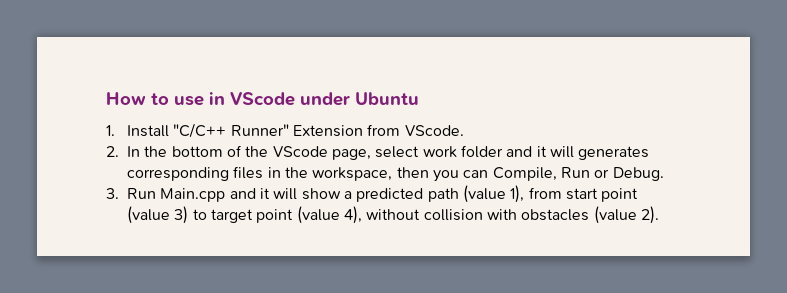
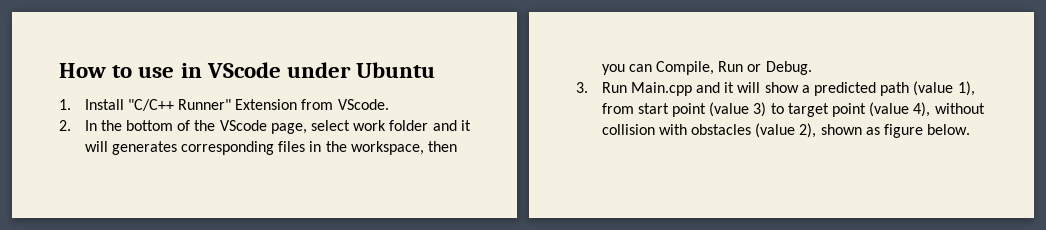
- 3. Run Main.cpp and it will show a predicted path (value 1), from start point (value 3) to target point (value 4), without collision with obstacles (value 2).
+ 3. Run Main.cpp and it will show a predicted path (value 1), from start point (value 3) to target point (value 4), without collision with obstacles (value 2), shown as figure below.

